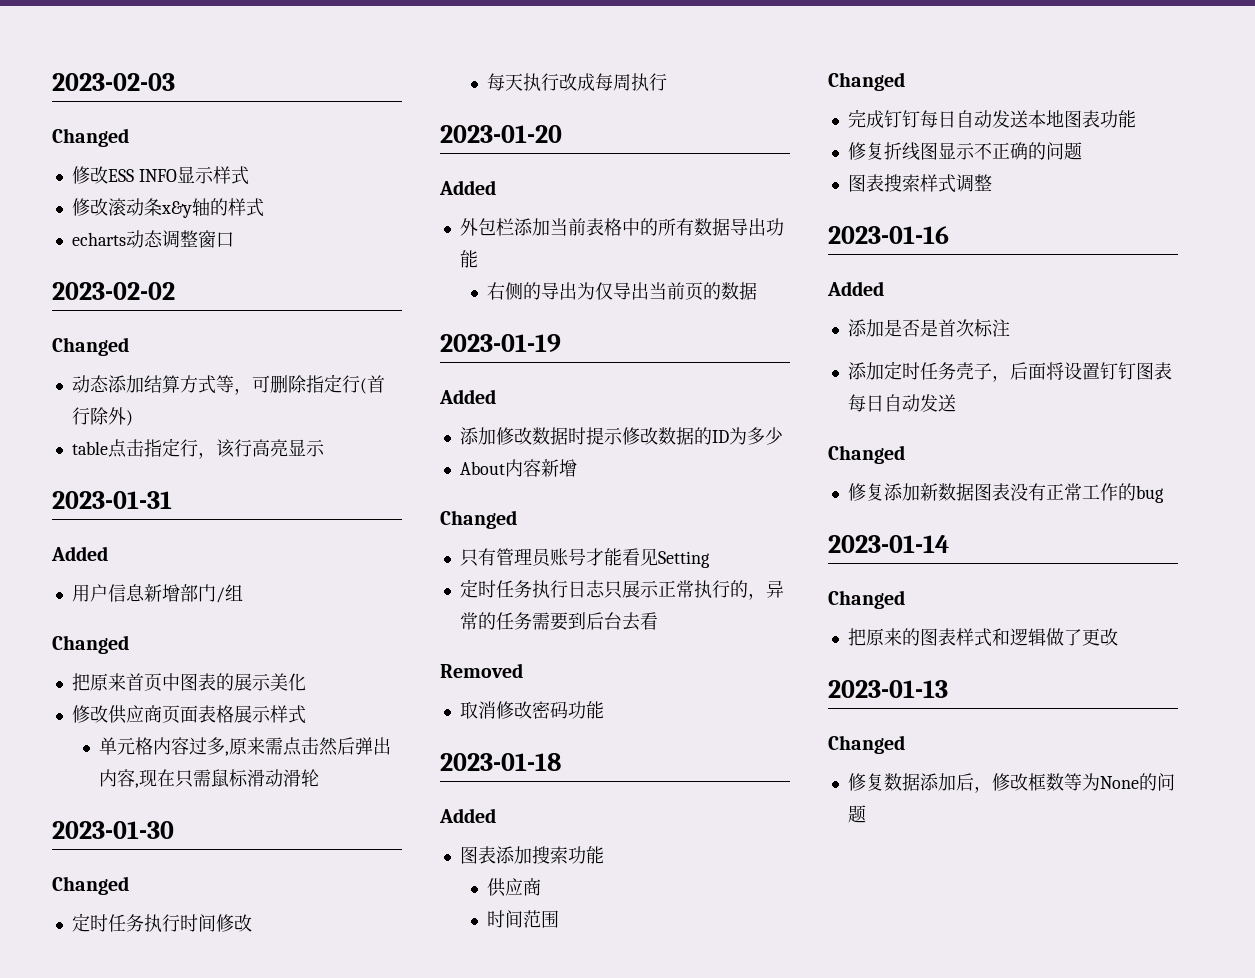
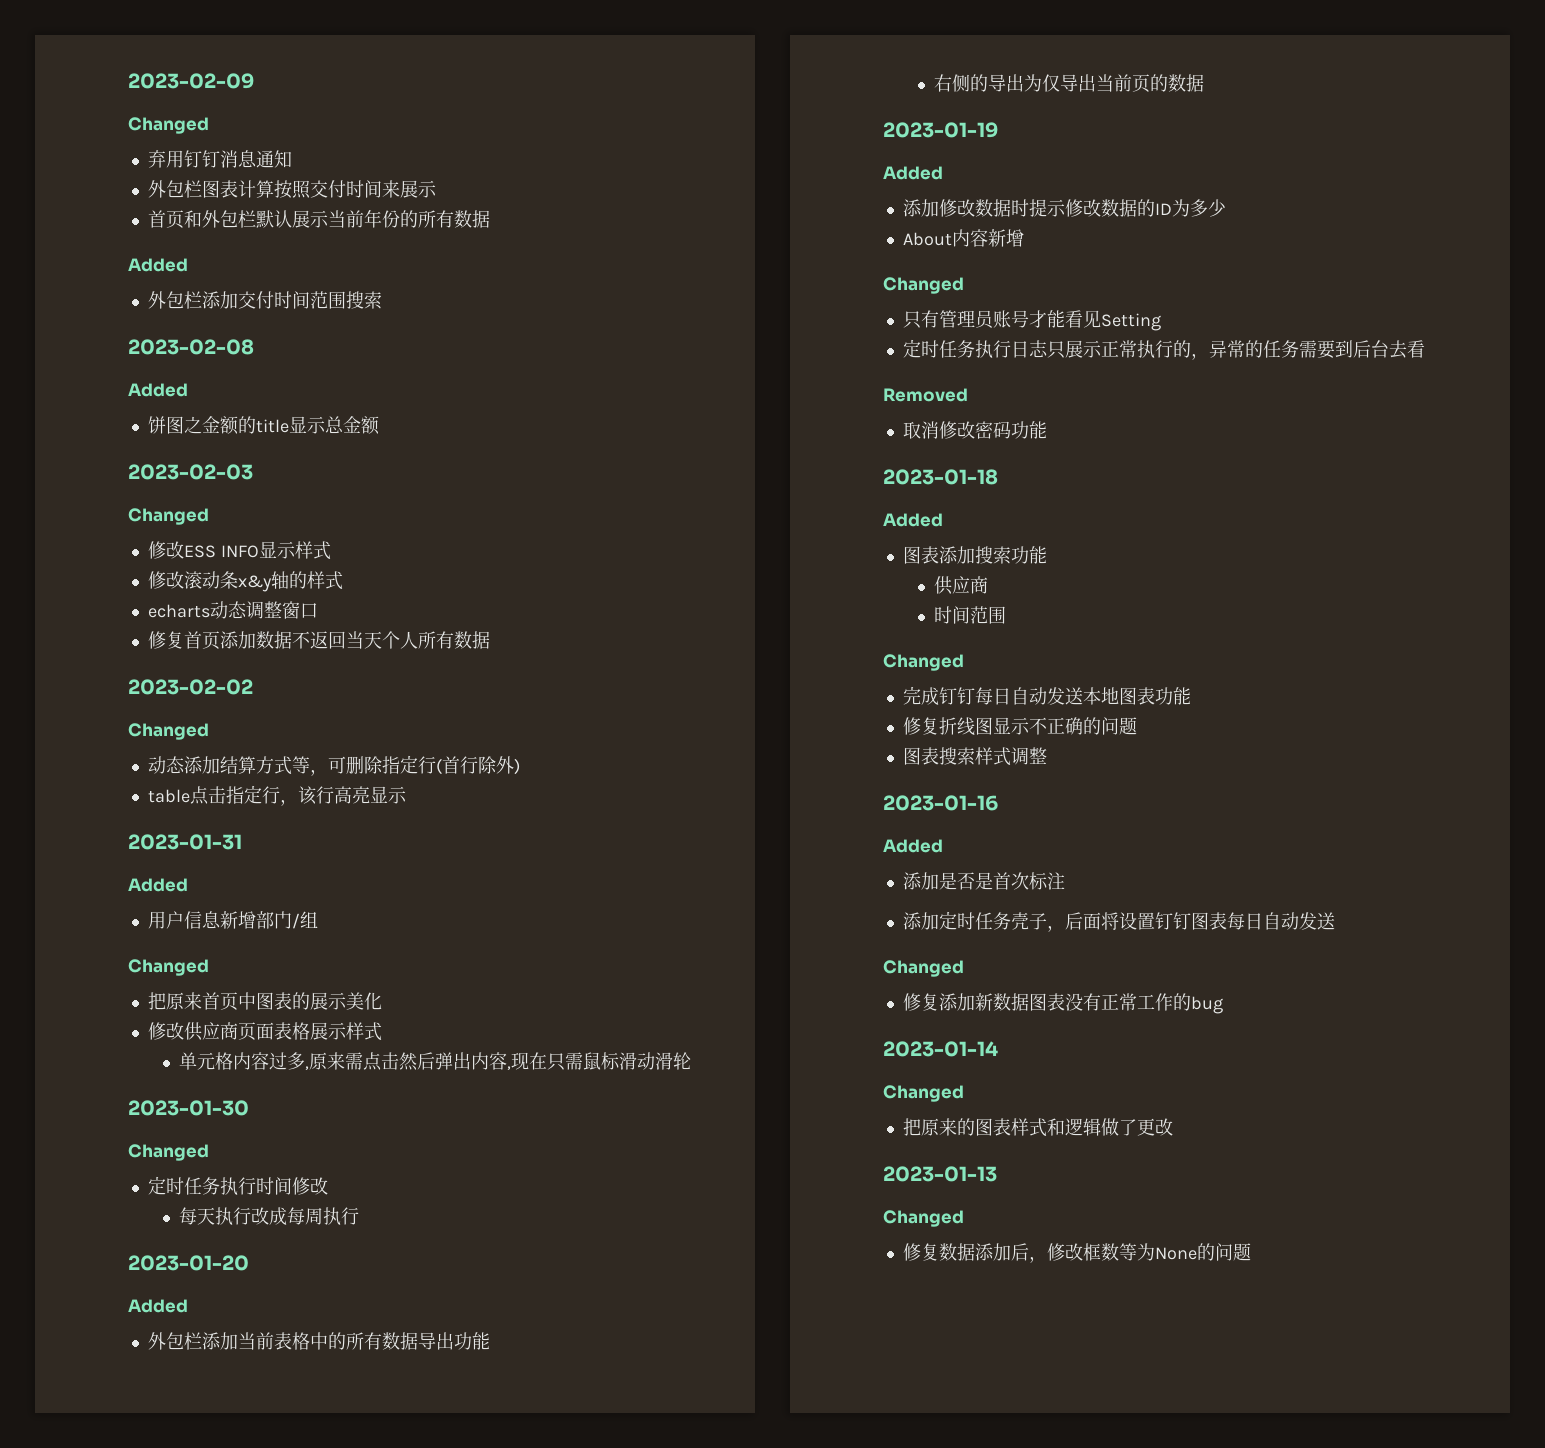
+ 2023-02-09
+ Changed
+ 弃用钉钉消息通知
+ 外包栏图表计算按照交付时间来展示
+ 首页和外包栏默认展示当前年份的所有数据
+ Added
+ 外包栏添加交付时间范围搜索
+ 2023-02-08
+ Added
+ 饼图之金额的title显示总金额
+ 修复首页添加数据不返回当天个人所有数据

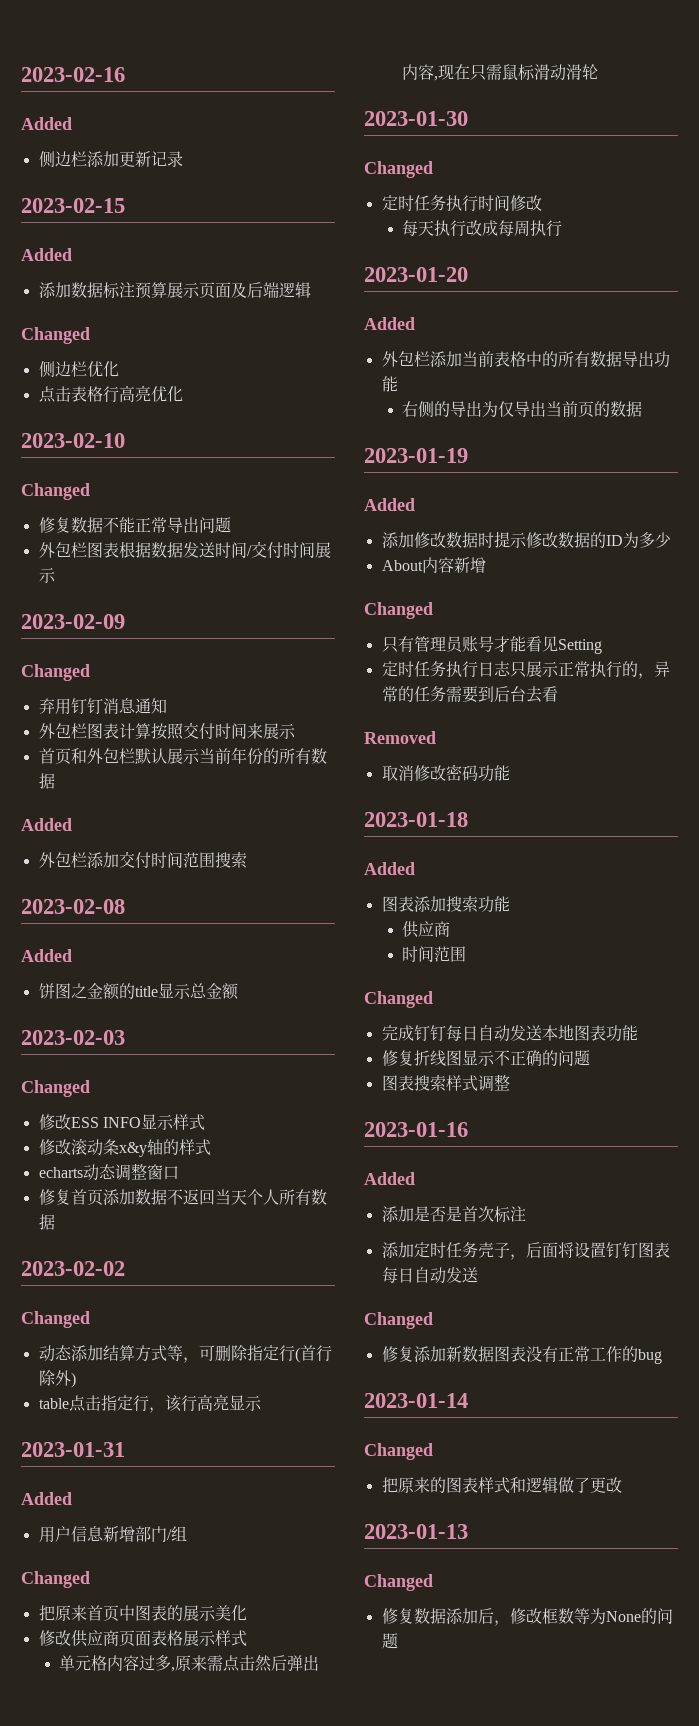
+ 2023-02-16
+ Added
+ 侧边栏添加更新记录
+ 2023-02-15
+ Added
+ 添加数据标注预算展示页面及后端逻辑
+ Changed
+ 侧边栏优化
+ 点击表格行高亮优化
+ 2023-02-10
+ Changed
+ 修复数据不能正常导出问题
+ 外包栏图表根据数据发送时间/交付时间展示

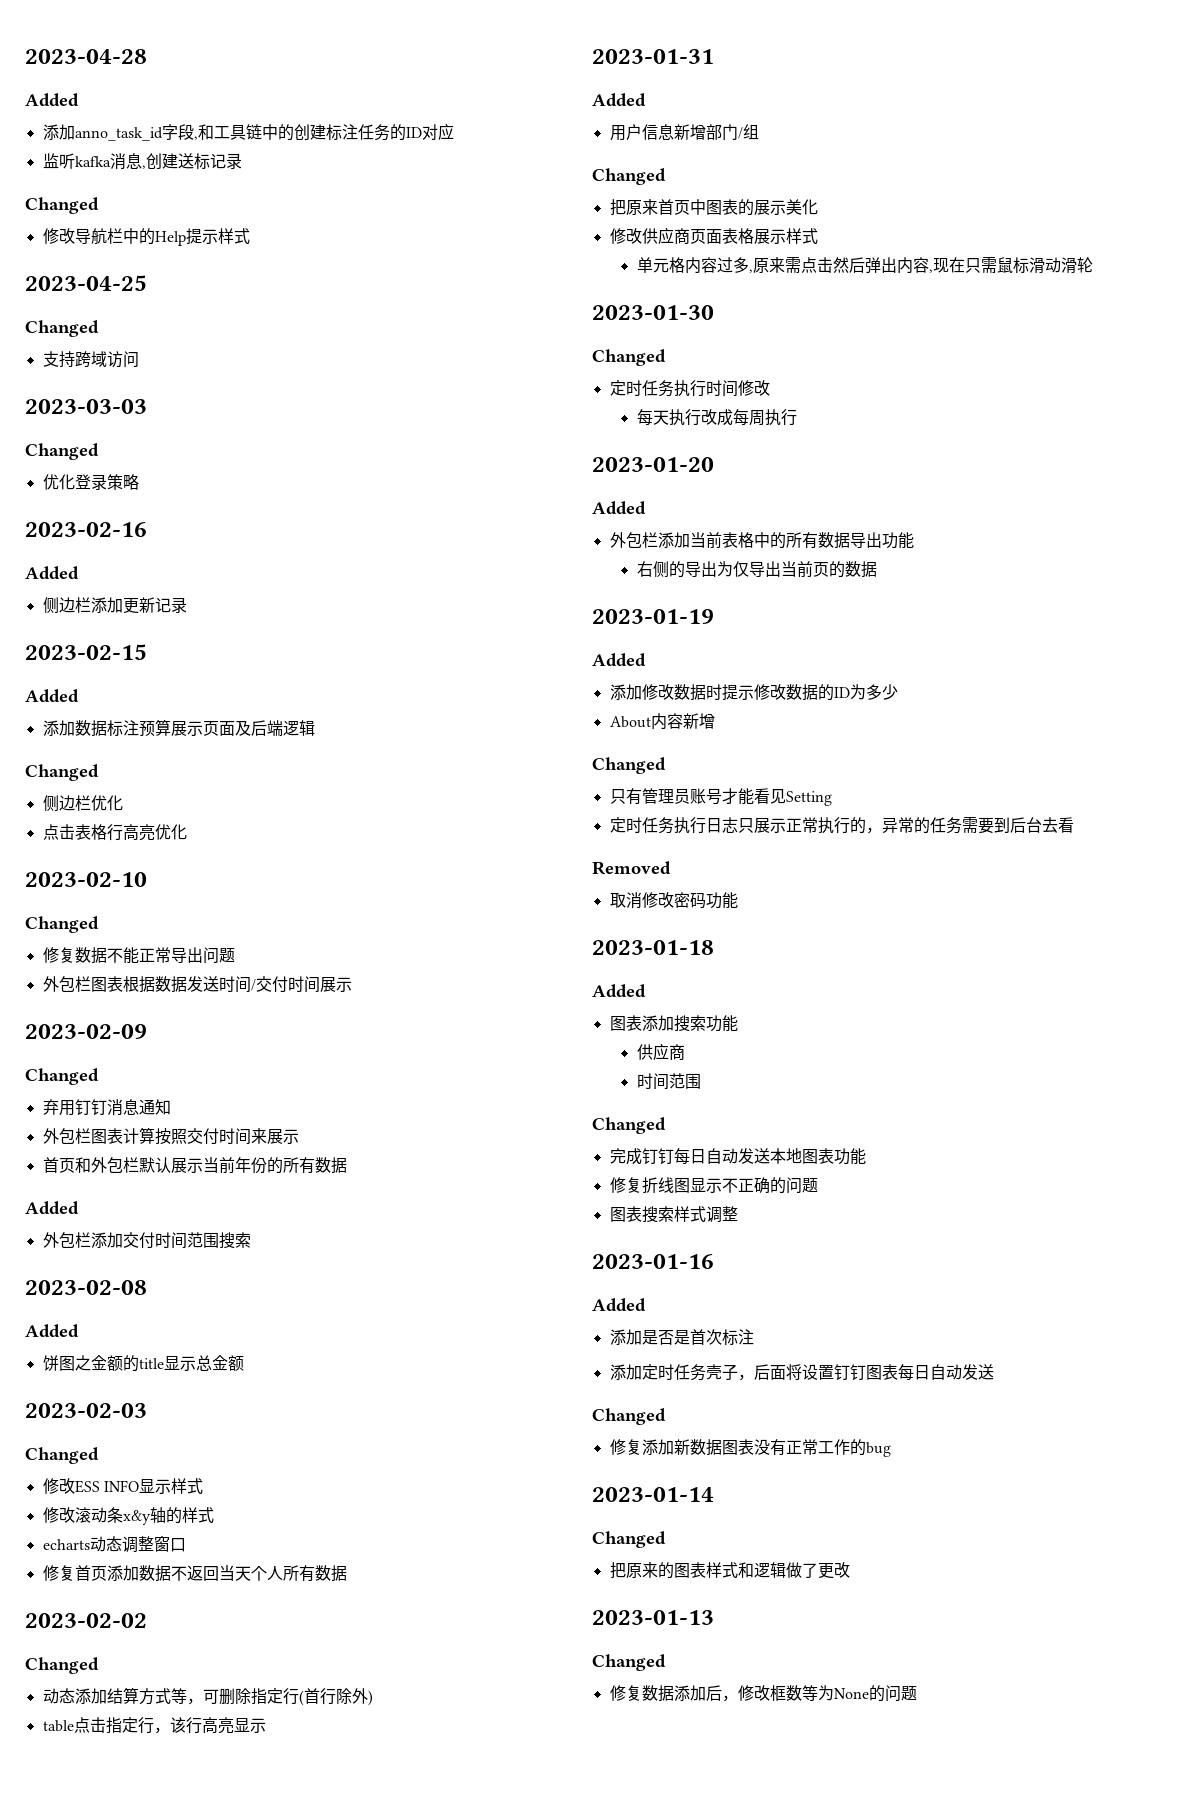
+ 2023-04-28
+ Added
+ 添加anno_task_id字段,和工具链中的创建标注任务的ID对应
+ 监听kafka消息,创建送标记录
+ Changed
+ 修改导航栏中的Help提示样式
+ 2023-04-25
+ Changed
+ 支持跨域访问
+ 2023-03-03
+ Changed
+ 优化登录策略

